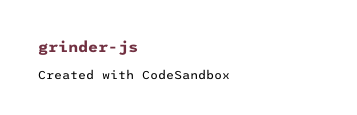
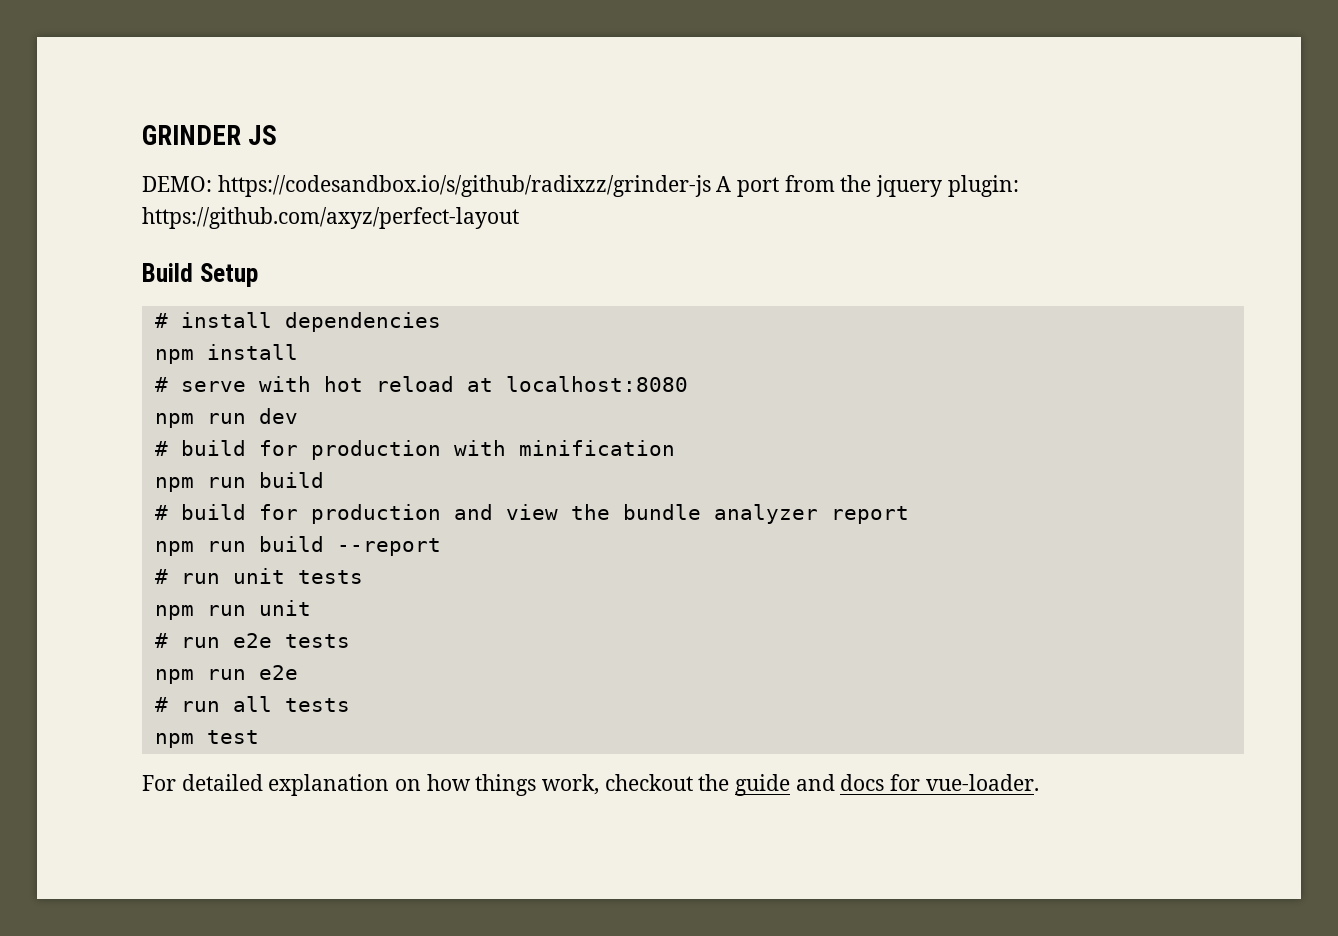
- grinder-js
- Created with CodeSandbox
+ GRINDER JS
+ DEMO: https://codesandbox.io/s/github/radixzz/grinder-js A port from the jquery plugin: https://github.com/axyz/perfect-layout
+ Build Setup
+ # install dependencies
+ npm install
+ # serve with hot reload at localhost:8080
+ npm run dev
+ # build for production with minification
+ npm run build
+ # build for production and view the bundle analyzer report
+ npm run build --report
+ # run unit tests
+ npm run unit
+ # run e2e tests
+ npm run e2e
+ # run all tests
+ npm test
+ For detailed explanation on how things work, checkout the guide and docs for vue-loader.

